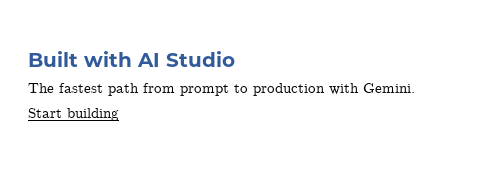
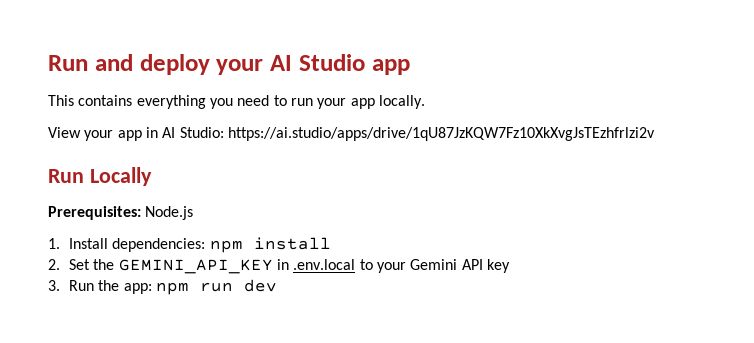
- Built with AI Studio
- The fastest path from prompt to production with Gemini.
- Start building
+ Run and deploy your AI Studio app
+ This contains everything you need to run your app locally.
+ View your app in AI Studio: https://ai.studio/apps/drive/1qU87JzKQW7Fz10XkXvgJsTEzhfrlzi2v
+ Run Locally
+ Prerequisites: Node.js
+ 1. Install dependencies: npm install
+ 2. Set the GEMINI_API_KEY in .env.local to your Gemini API key
+ 3. Run the app: npm run dev

